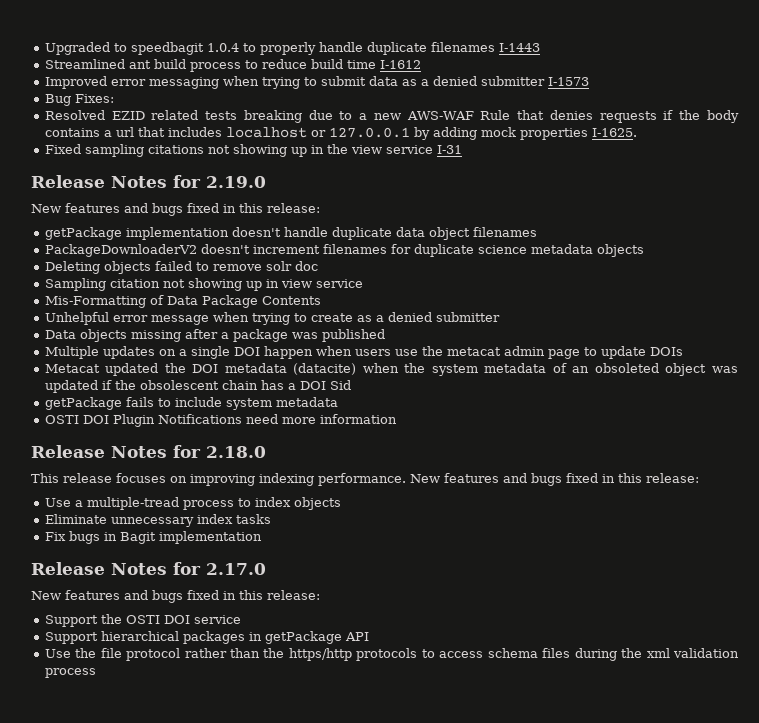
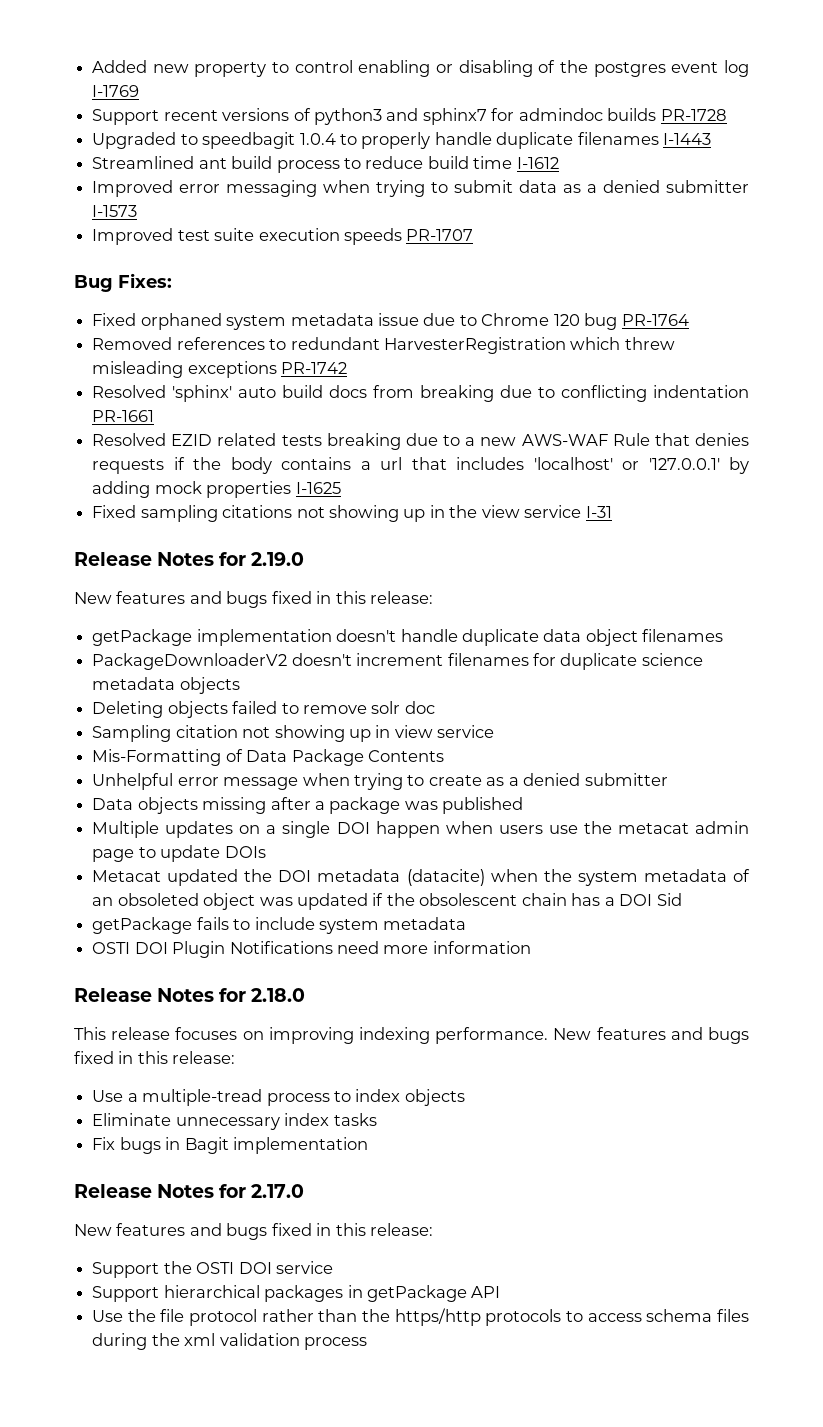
+ Added new property to control enabling or disabling of the postgres event log I-1769
+ Support recent versions of python3 and sphinx7 for admindoc builds PR-1728
+ Improved test suite execution speeds PR-1707
  Bug Fixes:
+ Fixed orphaned system metadata issue due to Chrome 120 bug PR-1764
+ Removed references to redundant HarvesterRegistration which threw misleading exceptions PR-1742
+ Resolved 'sphinx' auto build docs from breaking due to conflicting indentation PR-1661
- Resolved EZID related tests breaking due to a new AWS-WAF Rule that denies requests if the body contains a url that includes localhost or 127.0.0.1 by adding mock properties I-1625.
+ Resolved EZID related tests breaking due to a new AWS-WAF Rule that denies requests if the body contains a url that includes 'localhost' or '127.0.0.1' by adding mock properties I-1625

